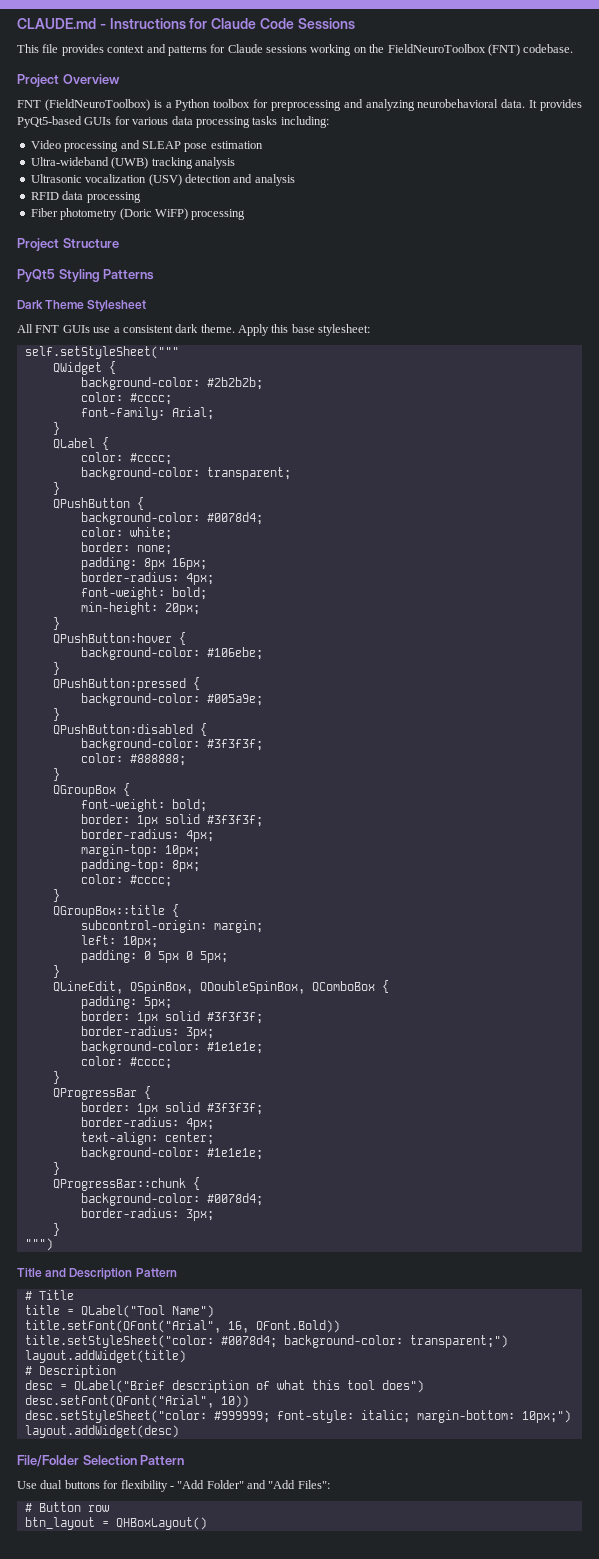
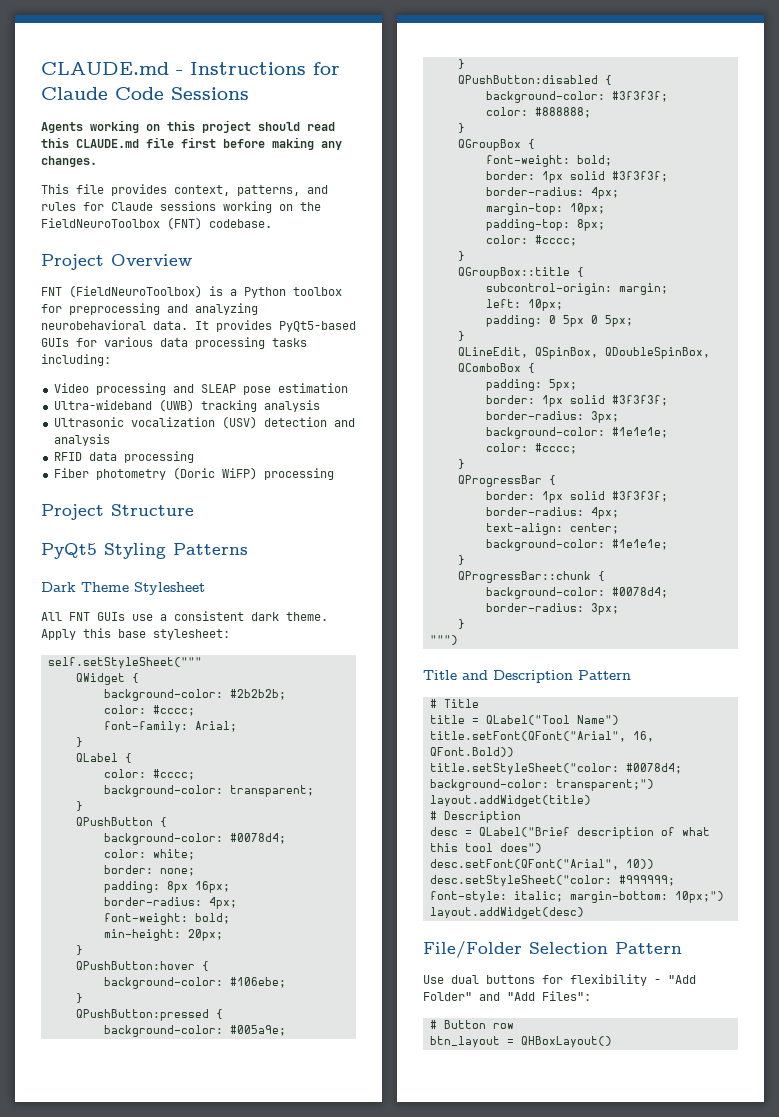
+ Agents working on this project should read this CLAUDE.md file first before making any changes.
- This file provides context and patterns for Claude sessions working on the FieldNeuroToolbox (FNT) codebase.
+ This file provides context, patterns, and rules for Claude sessions working on the FieldNeuroToolbox (FNT) codebase.

